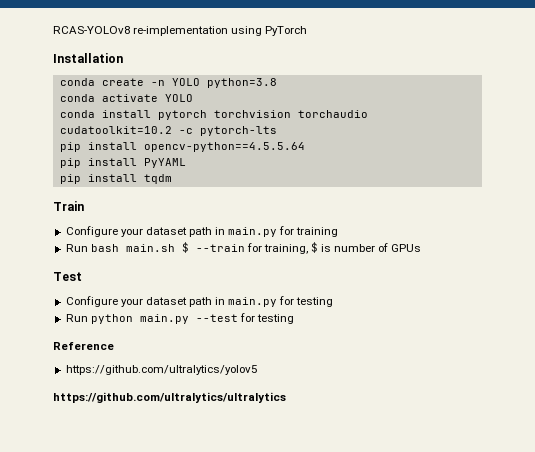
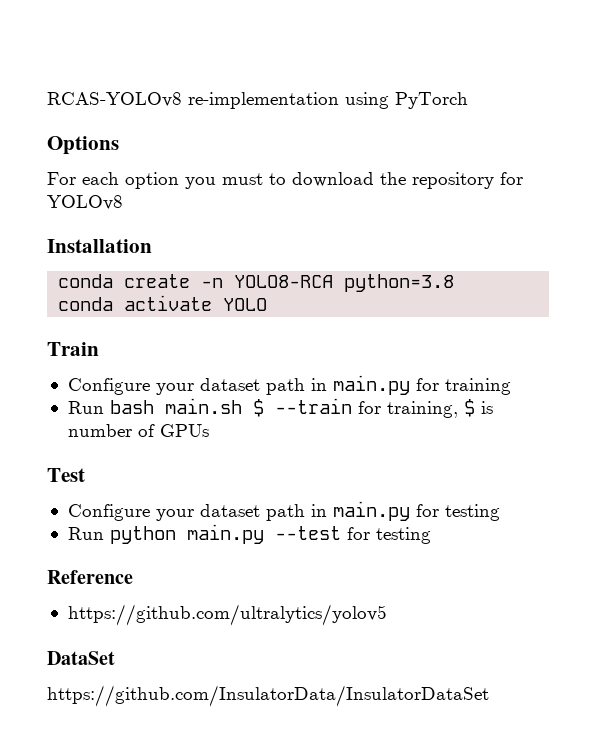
+ Options
+ For each option you must to download the repository for YOLOv8
- conda create -n YOLO python=3.8
+ conda create -n YOLO8-RCA python=3.8
- conda install pytorch torchvision torchaudio cudatoolkit=10.2 -c pytorch-lts
- pip install opencv-python==4.5.5.64
- pip install PyYAML
- pip install tqdm
- https://github.com/ultralytics/ultralytics
+ DataSet
+ https://github.com/InsulatorData/InsulatorDataSet

